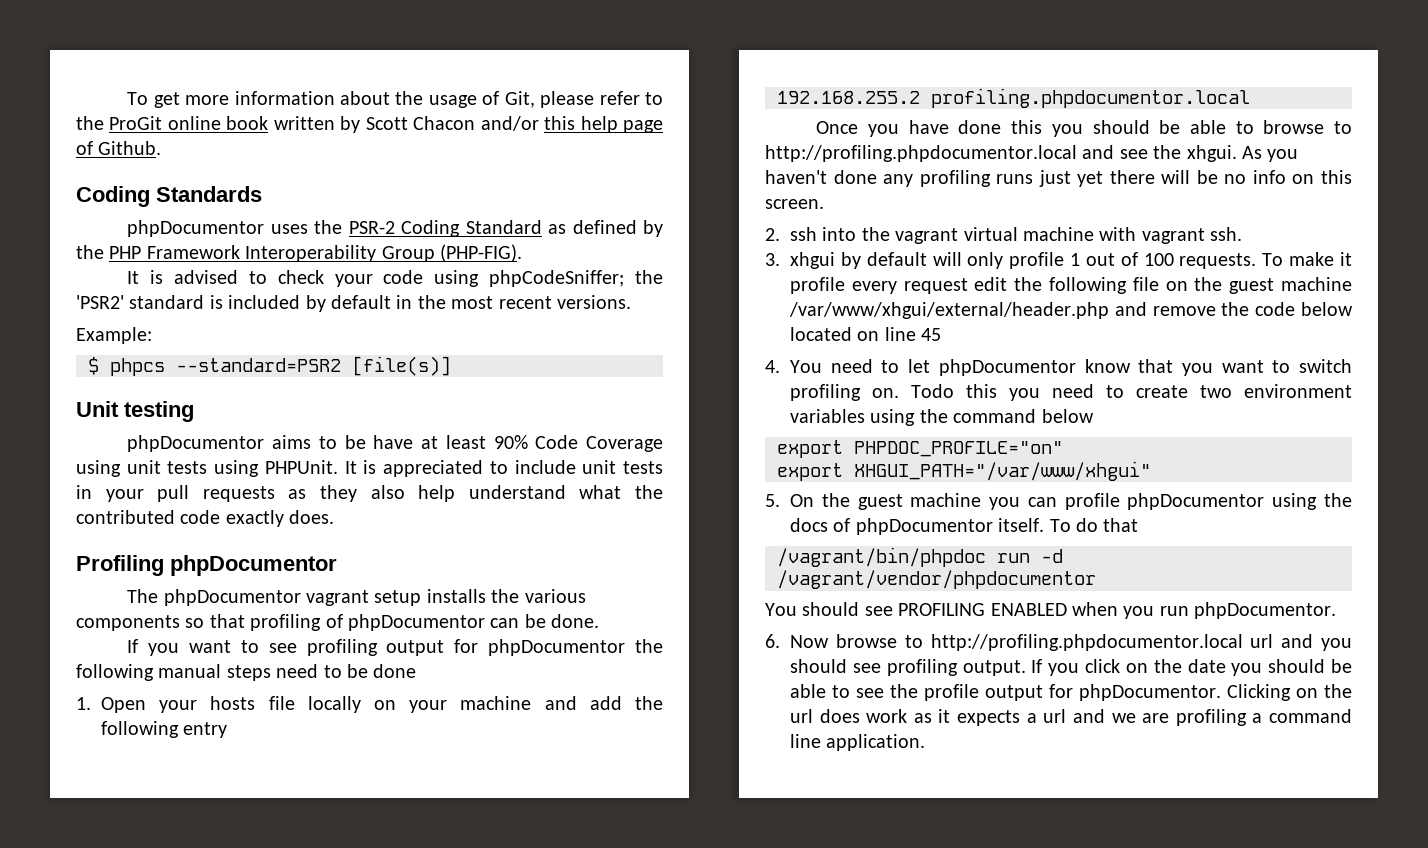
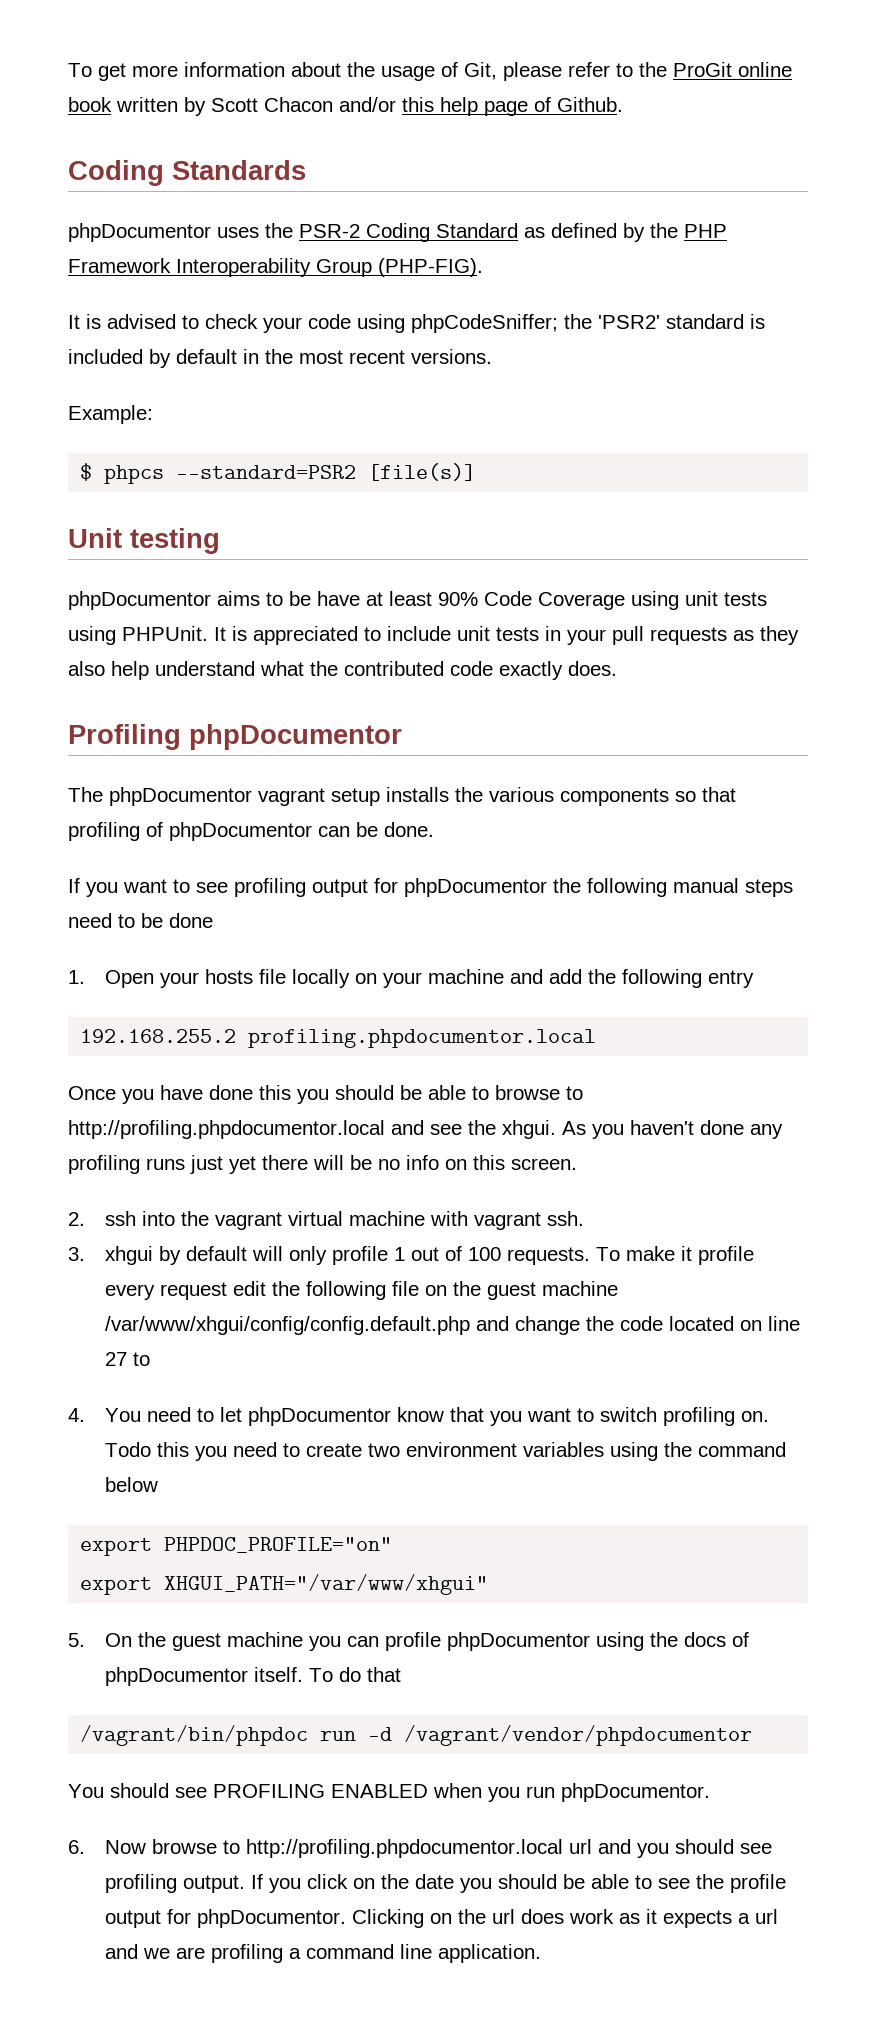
- To make it profile every request edit the following file on the guest machine /var/www/xhgui/external/header.php and remove the code below located on line 45
+ To make it profile every request edit the following file on the guest machine /var/www/xhgui/config/config.default.php and change the code located on line 27 to

